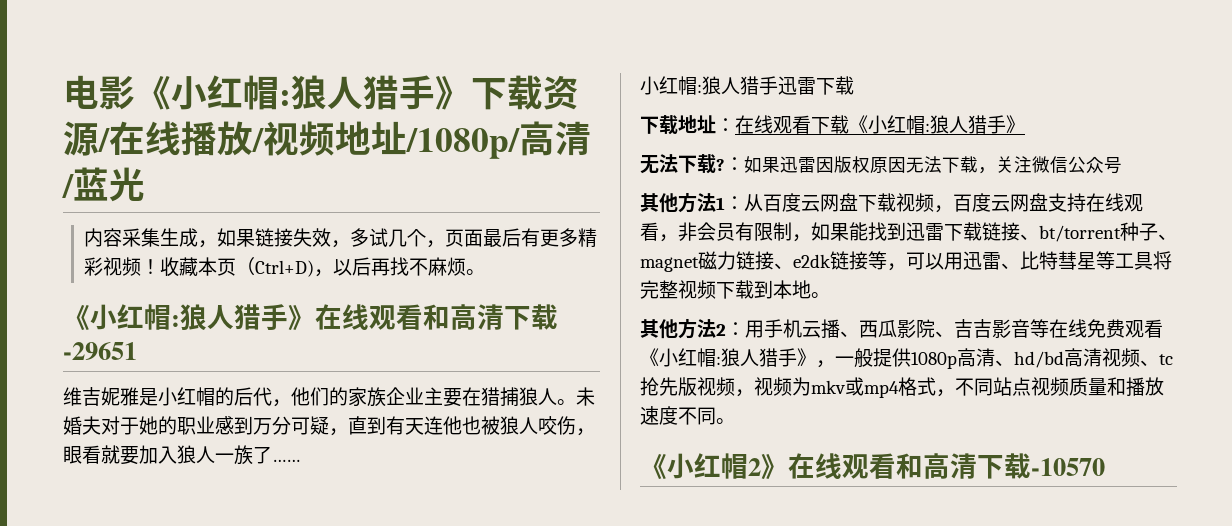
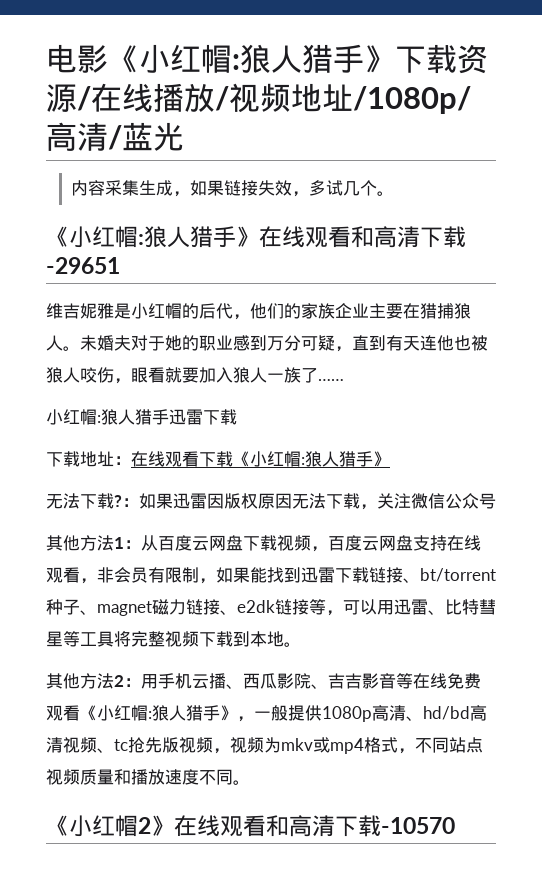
- 内容采集生成，如果链接失效，多试几个，页面最后有更多精彩视频！收藏本页（Ctrl+D)，以后再找不麻烦。
+ 内容采集生成，如果链接失效，多试几个。

